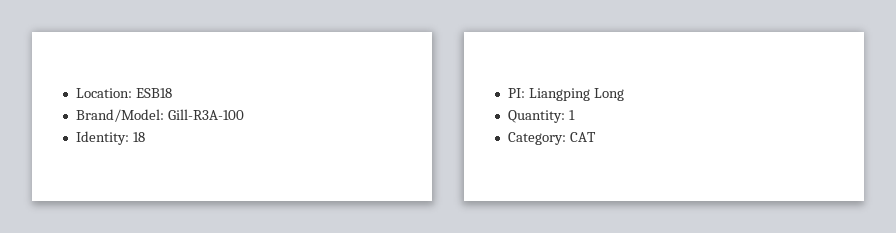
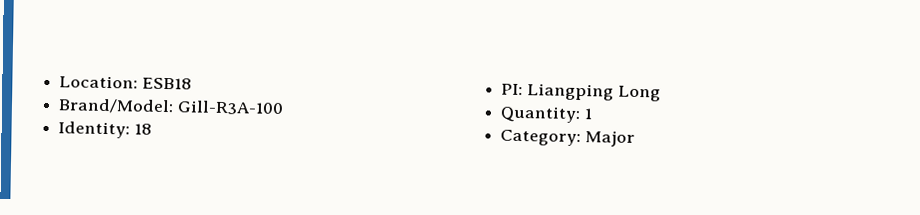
- Category: CAT
+ Category: Major

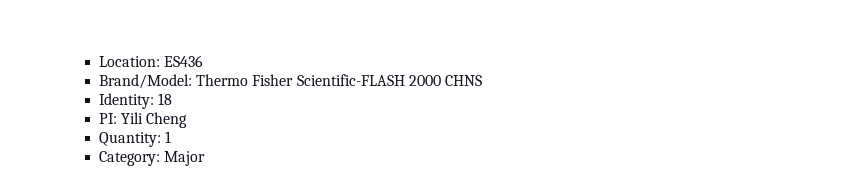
- Location: ESB18
+ Location: ES436
- Brand/Model: Gill-R3A-100
+ Brand/Model: Thermo Fisher Scientific-FLASH 2000 CHNS
- PI: Liangping Long
+ PI: Yili Cheng

